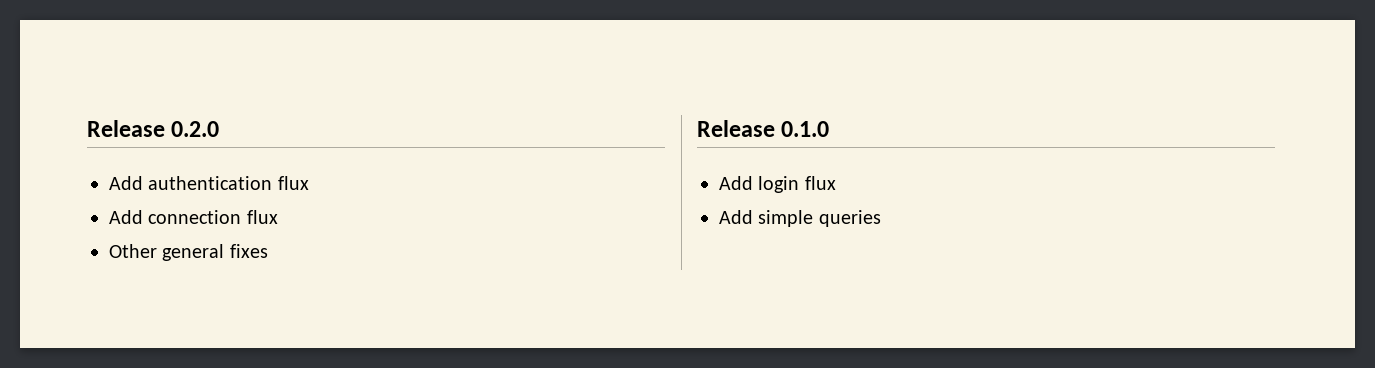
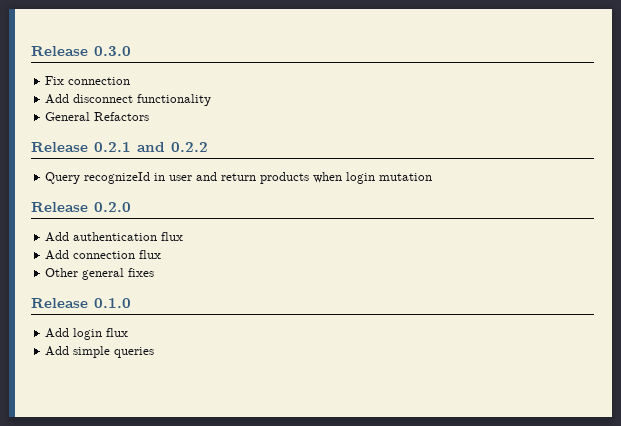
+ Release 0.3.0
+ Fix connection
+ Add disconnect functionality
+ General Refactors
+ Release 0.2.1 and 0.2.2
+ Query recognizeId in user and return products when login mutation

